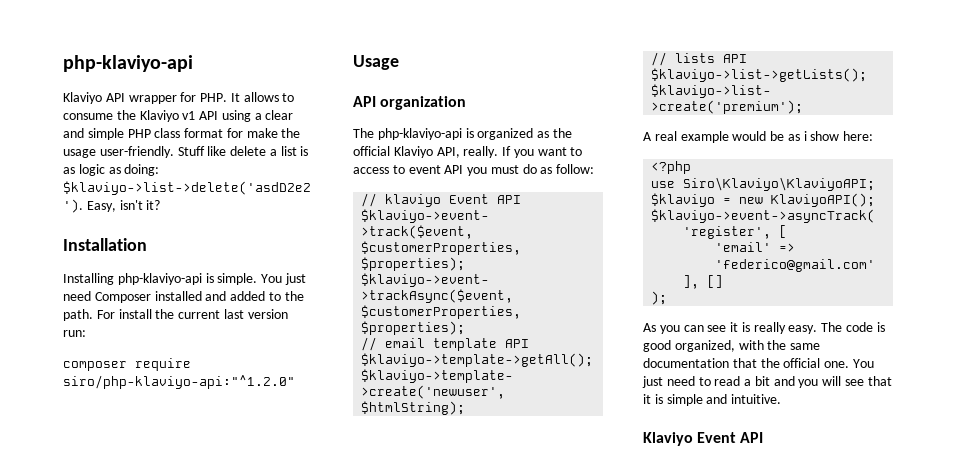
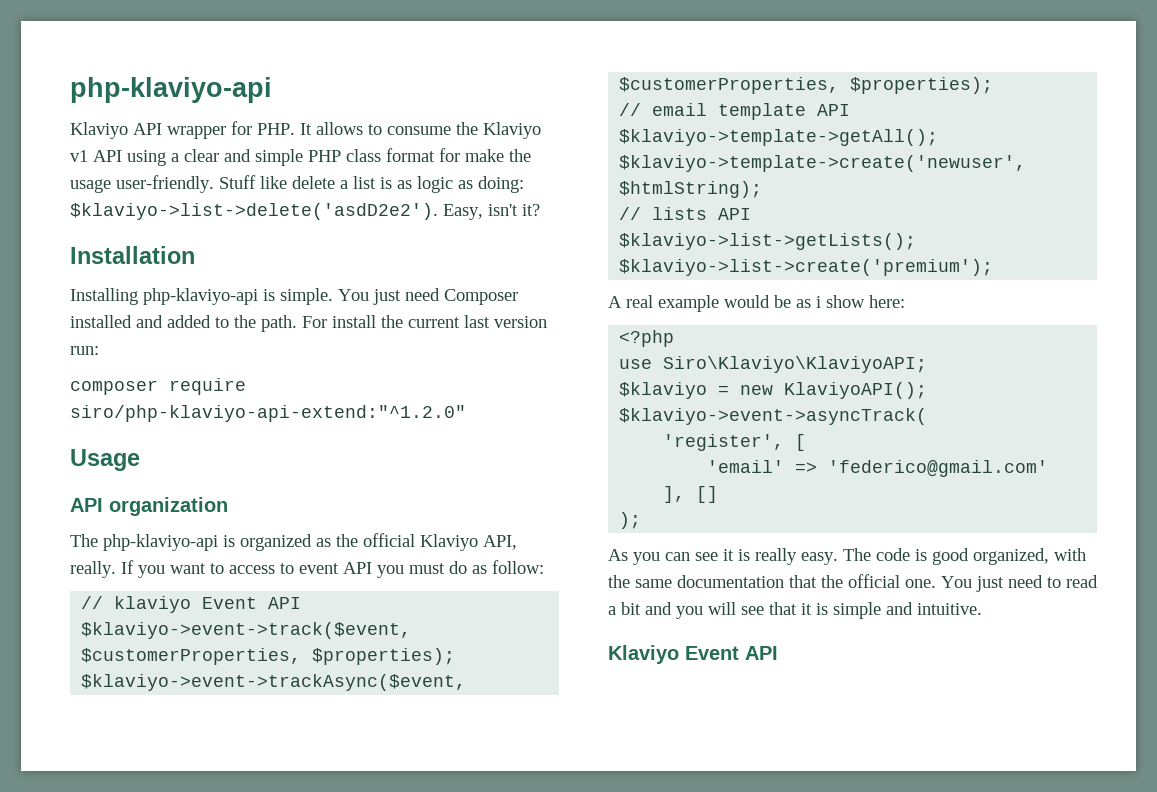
- composer require siro/php-klaviyo-api:"^1.2.0"
+ composer require siro/php-klaviyo-api-extend:"^1.2.0"

